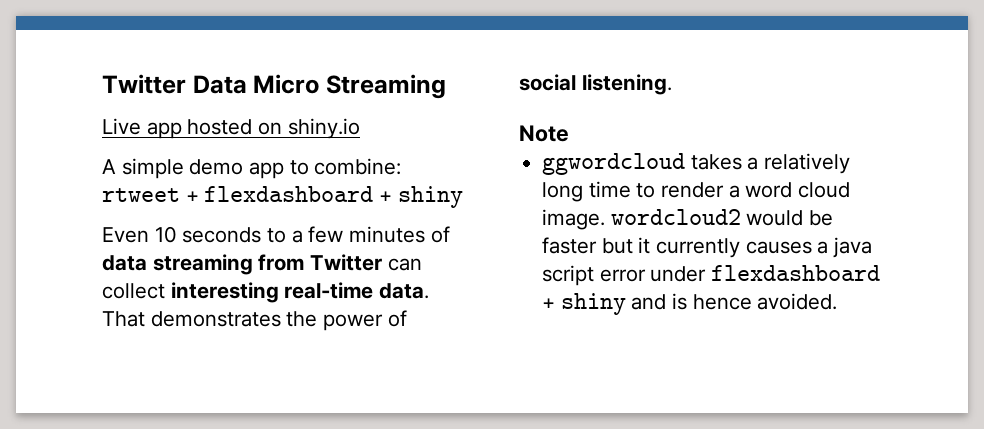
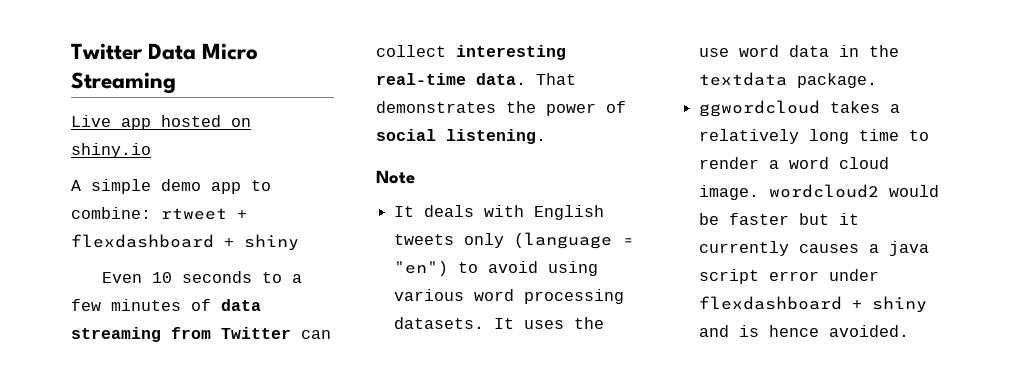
+ It deals with English tweets only (language = "en") to avoid using various word processing datasets. It uses the use word data in the textdata package.

